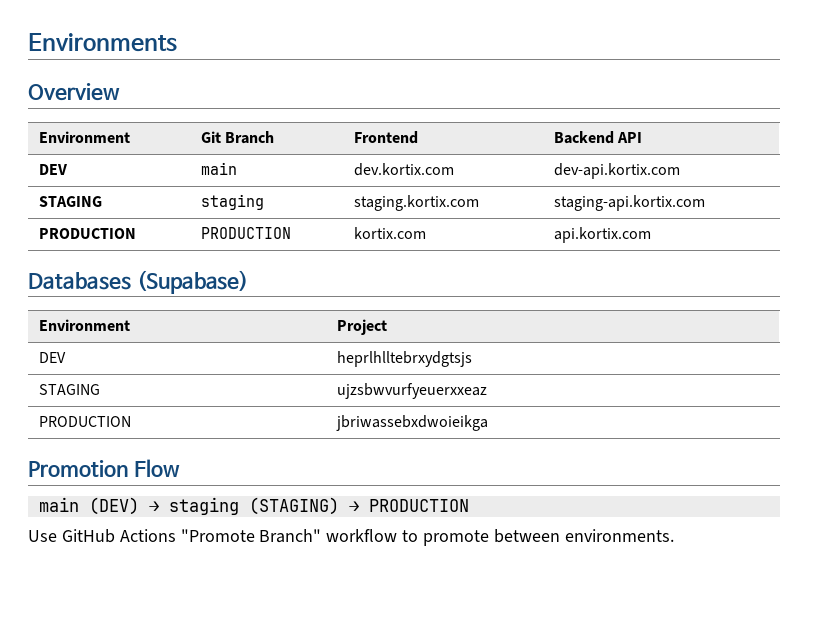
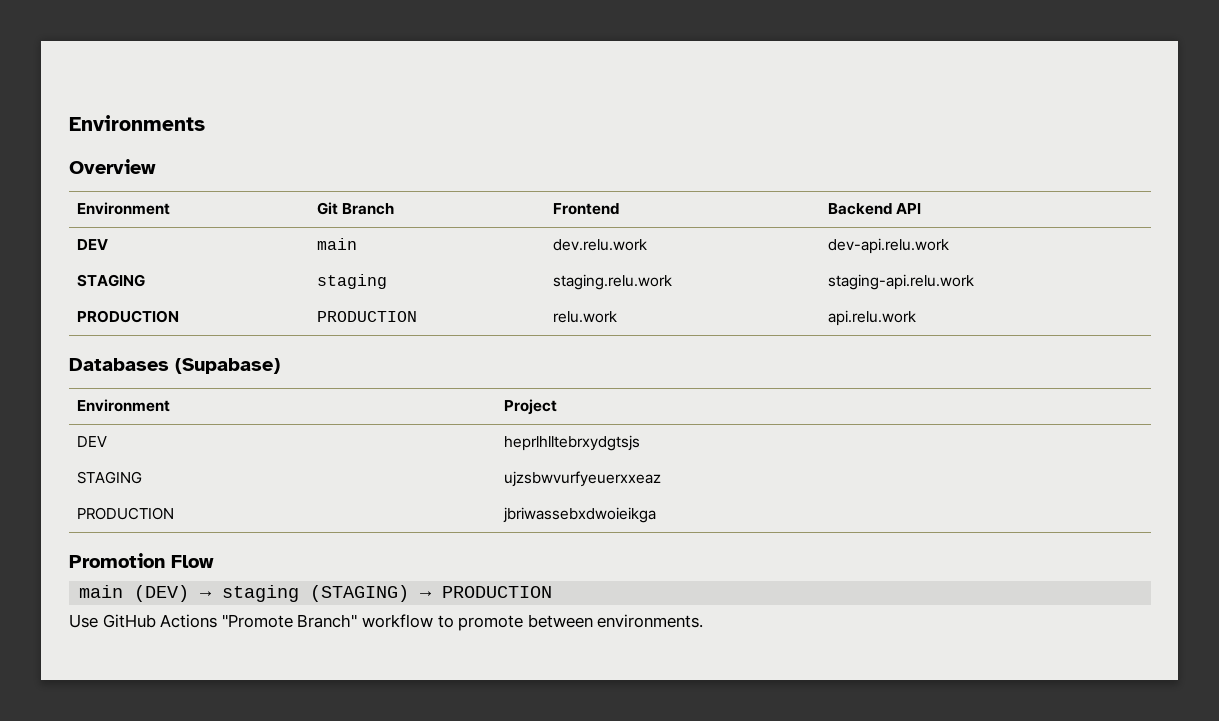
- DEV | main | dev.kortix.com | dev-api.kortix.com
+ DEV | main | dev.relu.work | dev-api.relu.work
- STAGING | staging | staging.kortix.com | staging-api.kortix.com
+ STAGING | staging | staging.relu.work | staging-api.relu.work
- PRODUCTION | PRODUCTION | kortix.com | api.kortix.com
+ PRODUCTION | PRODUCTION | relu.work | api.relu.work

